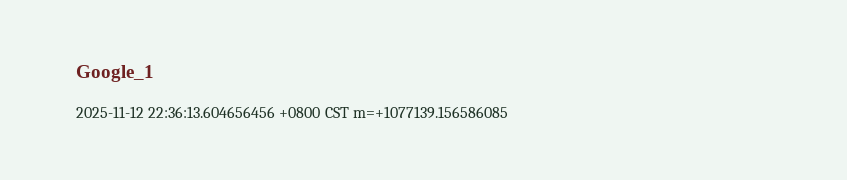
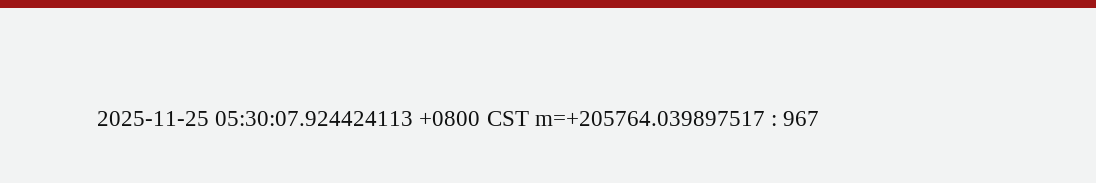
- Google_1
- 2025-11-12 22:36:13.604656456 +0800 CST m=+1077139.156586085
+ 2025-11-25 05:30:07.924424113 +0800 CST m=+205764.039897517 : 967

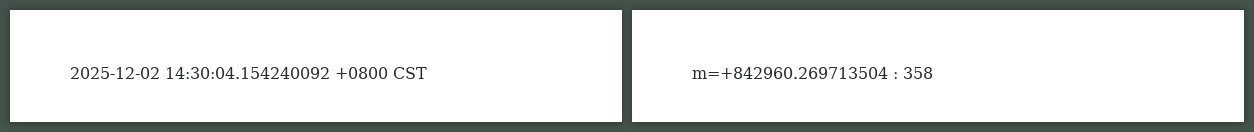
- 2025-11-25 05:30:07.924424113 +0800 CST m=+205764.039897517 : 967
+ 2025-12-02 14:30:04.154240092 +0800 CST m=+842960.269713504 : 358

